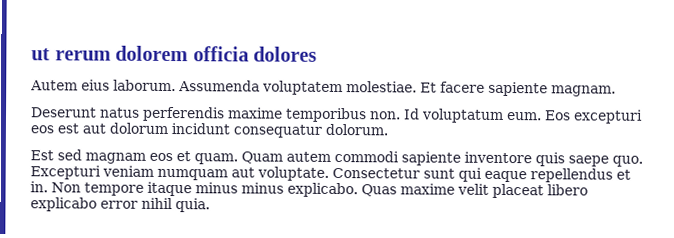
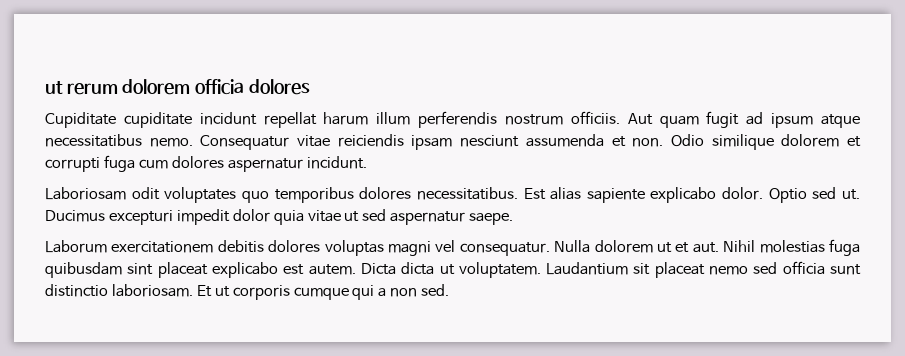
- Autem eius laborum. Assumenda voluptatem molestiae. Et facere sapiente magnam.
- Deserunt natus perferendis maxime temporibus non. Id voluptatum eum. Eos excepturi eos est aut dolorum incidunt consequatur dolorum.
- Est sed magnam eos et quam. Quam autem commodi sapiente inventore quis saepe quo. Excepturi veniam numquam aut voluptate. Consectetur sunt qui eaque repellendus et in. Non tempore itaque minus minus explicabo. Quas maxime velit placeat libero explicabo error nihil quia.
+ Cupiditate cupiditate incidunt repellat harum illum perferendis nostrum officiis. Aut quam fugit ad ipsum atque necessitatibus nemo. Consequatur vitae reiciendis ipsam nesciunt assumenda et non. Odio similique dolorem et corrupti fuga cum dolores aspernatur incidunt.
+ Laboriosam odit voluptates quo temporibus dolores necessitatibus. Est alias sapiente explicabo dolor. Optio sed ut. Ducimus excepturi impedit dolor quia vitae ut sed aspernatur saepe.
+ Laborum exercitationem debitis dolores voluptas magni vel consequatur. Nulla dolorem ut et aut. Nihil molestias fuga quibusdam sint placeat explicabo est autem. Dicta dicta ut voluptatem. Laudantium sit placeat nemo sed officia sunt distinctio laboriosam. Et ut corporis cumque qui a non sed.

